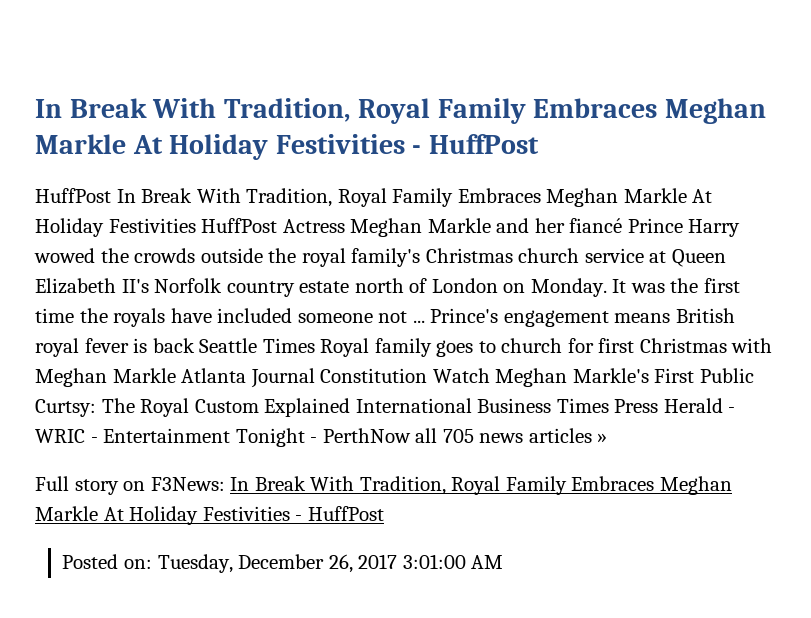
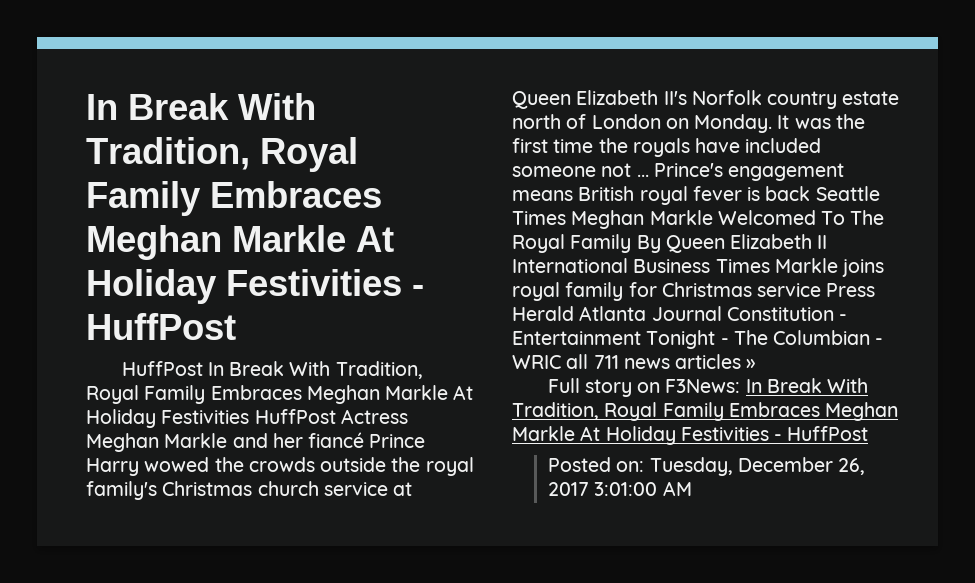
- Prince's engagement means British royal fever is back Seattle Times Royal family goes to church for first Christmas with Meghan Markle Atlanta Journal Constitution Watch Meghan Markle's First Public Curtsy: The Royal Custom Explained International Business Times Press Herald - WRIC - Entertainment Tonight - PerthNow all 705 news articles »
+ Prince's engagement means British royal fever is back Seattle Times Meghan Markle Welcomed To The Royal Family By Queen Elizabeth II International Business Times Markle joins royal family for Christmas service Press Herald Atlanta Journal Constitution - Entertainment Tonight - The Columbian - WRIC all 711 news articles »

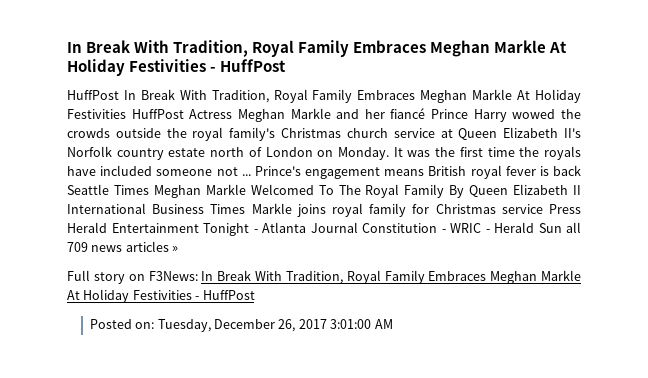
- Prince's engagement means British royal fever is back Seattle Times Meghan Markle Welcomed To The Royal Family By Queen Elizabeth II International Business Times Markle joins royal family for Christmas service Press Herald Atlanta Journal Constitution - Entertainment Tonight - The Columbian - WRIC all 711 news articles »
+ Prince's engagement means British royal fever is back Seattle Times Meghan Markle Welcomed To The Royal Family By Queen Elizabeth II International Business Times Markle joins royal family for Christmas service Press Herald Entertainment Tonight - Atlanta Journal Constitution - WRIC - Herald Sun all 709 news articles »

